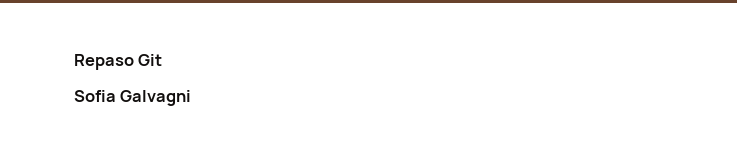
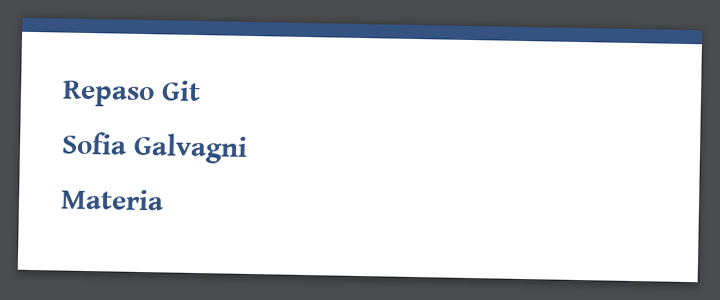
+ Materia

